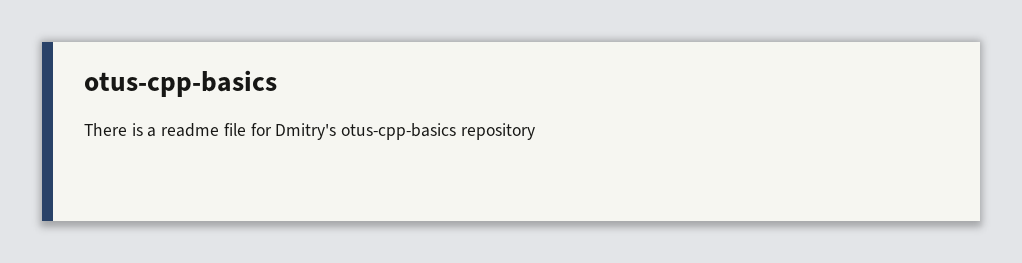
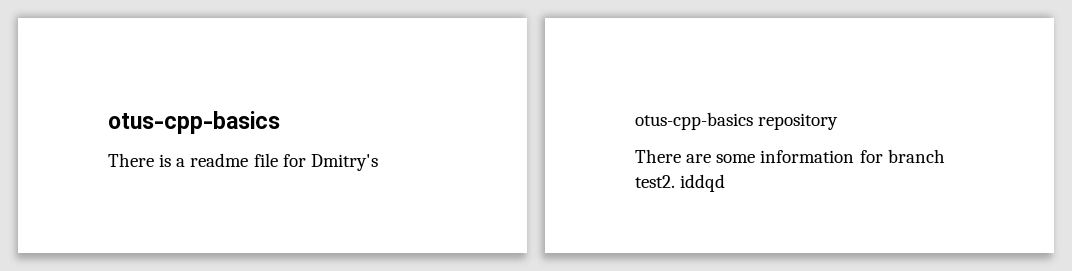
+ There are some information for branch test2. iddqd

